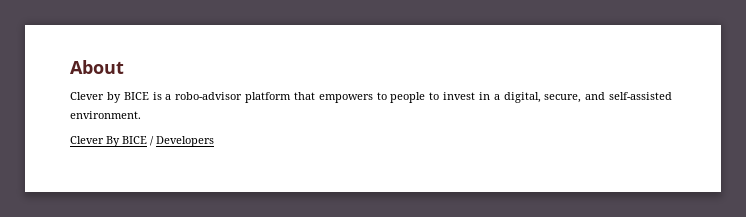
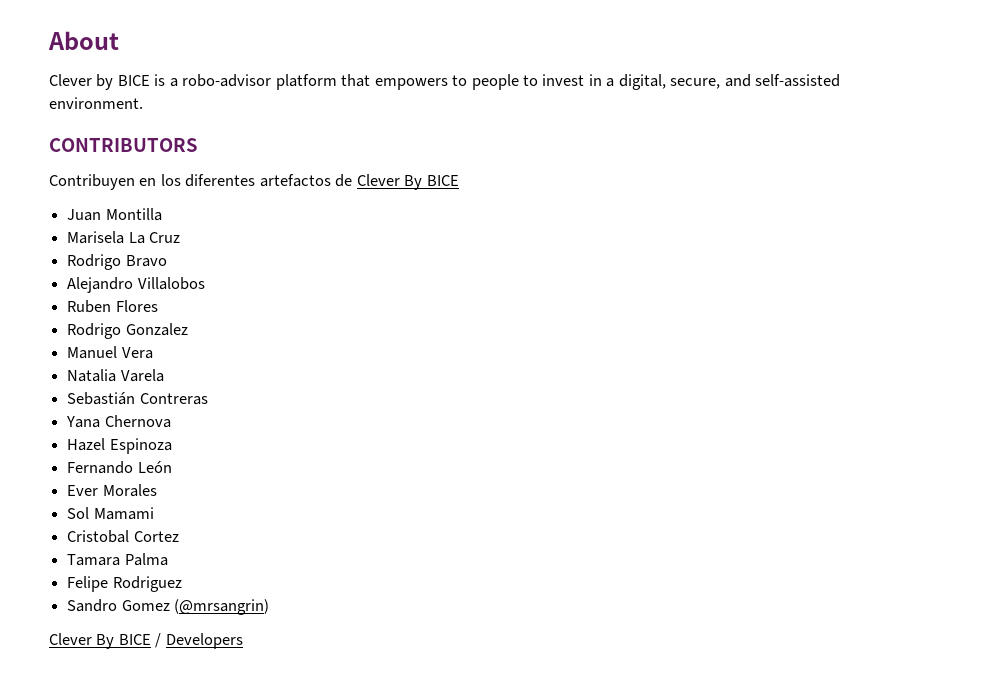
+ CONTRIBUTORS
+ Contribuyen en los diferentes artefactos de Clever By BICE
+ Juan Montilla
+ Marisela La Cruz
+ Rodrigo Bravo
+ Alejandro Villalobos
+ Ruben Flores
+ Rodrigo Gonzalez
+ Manuel Vera
+ Natalia Varela
+ Sebastián Contreras
+ Yana Chernova
+ Hazel Espinoza
+ Fernando León
+ Ever Morales
+ Sol Mamami
+ Cristobal Cortez
+ Tamara Palma
+ Felipe Rodriguez
+ Sandro Gomez (@mrsangrin)

